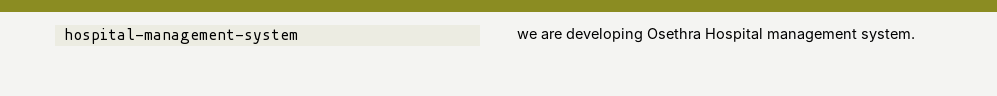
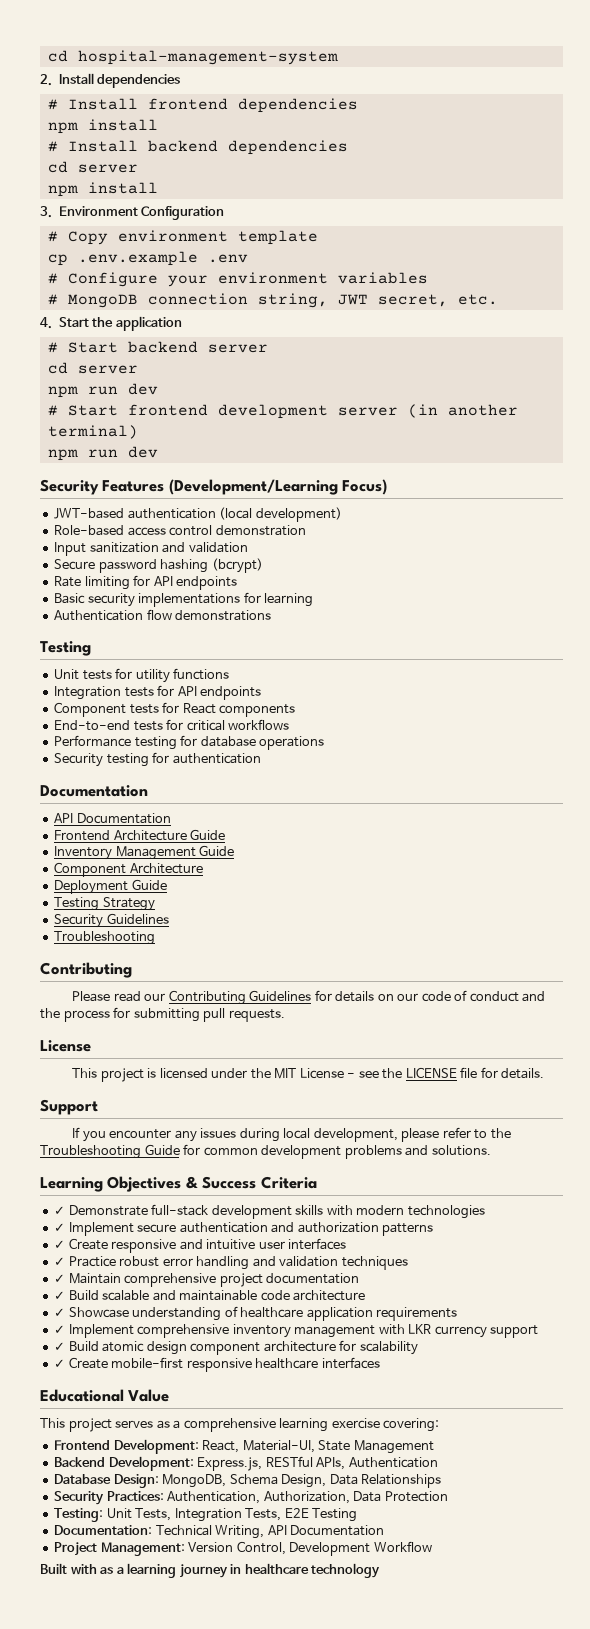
- hospital-management-system
+ cd hospital-management-system
- we are developing Osethra Hospital management system.
+ 2. Install dependencies
+ # Install frontend dependencies
+ npm install
+ # Install backend dependencies
+ cd server
+ npm install
+ 3. Environment Configuration
+ # Copy environment template
+ cp .env.example .env
+ # Configure your environment variables
+ # MongoDB connection string, JWT secret, etc.
+ 4. Start the application
+ # Start backend server
+ cd server
+ npm run dev
+ # Start frontend development server (in another terminal)
+ npm run dev
+ Security Features (Development/Learning Focus)
+ JWT-based authentication (local development)
+ Role-based access control demonstration
+ Input sanitization and validation
+ Secure password hashing (bcrypt)
+ Rate limiting for API endpoints
+ Basic security implementations for learning
+ Authentication flow demonstrations
+ Testing
+ Unit tests for utility functions
+ Integration tests for API endpoints
+ Component tests for React components
+ End-to-end tests for critical workflows
+ Performance testing for database operations
+ Security testing for authentication
+ Documentation
+ API Documentation
+ Frontend Architecture Guide
+ Inventory Management Guide
+ Component Architecture
+ Deployment Guide
+ Testing Strategy
+ Security Guidelines
+ Troubleshooting
+ Contributing
+ Please read our Contributing Guidelines for details on our code of conduct and the process for submitting pull requests.
+ License
+ This project is licensed under the MIT License - see the LICENSE file for details.
+ Support
+ If you encounter any issues during local development, please refer to the Troubleshooting Guide for common development problems and solutions.
+ Learning Objectives & Success Criteria
+ ✓ Demonstrate full-stack development skills with modern technologies
+ ✓ Implement secure authentication and authorization patterns
+ ✓ Create responsive and intuitive user interfaces
+ ✓ Practice robust error handling and validation techniques
+ ✓ Maintain comprehensive project documentation
+ ✓ Build scalable and maintainable code architecture
+ ✓ Showcase understanding of healthcare application requirements
+ ✓ Implement comprehensive inventory management with LKR currency support
+ ✓ Build atomic design component architecture for scalability
+ ✓ Create mobile-first responsive healthcare interfaces
+ Educational Value
+ This project serves as a comprehensive learning exercise covering:
+ Frontend Development: React, Material-UI, State Management
+ Backend Development: Express.js, RESTful APIs, Authentication
+ Database Design: MongoDB, Schema Design, Data Relationships
+ Security Practices: Authentication, Authorization, Data Protection
+ Testing: Unit Tests, Integration Tests, E2E Testing
+ Documentation: Technical Writing, API Documentation
+ Project Management: Version Control, Development Workflow
+ Built with as a learning journey in healthcare technology

